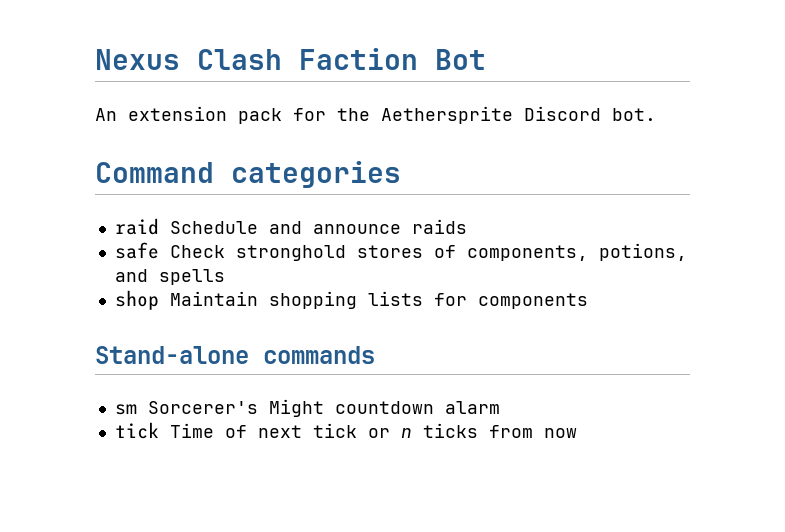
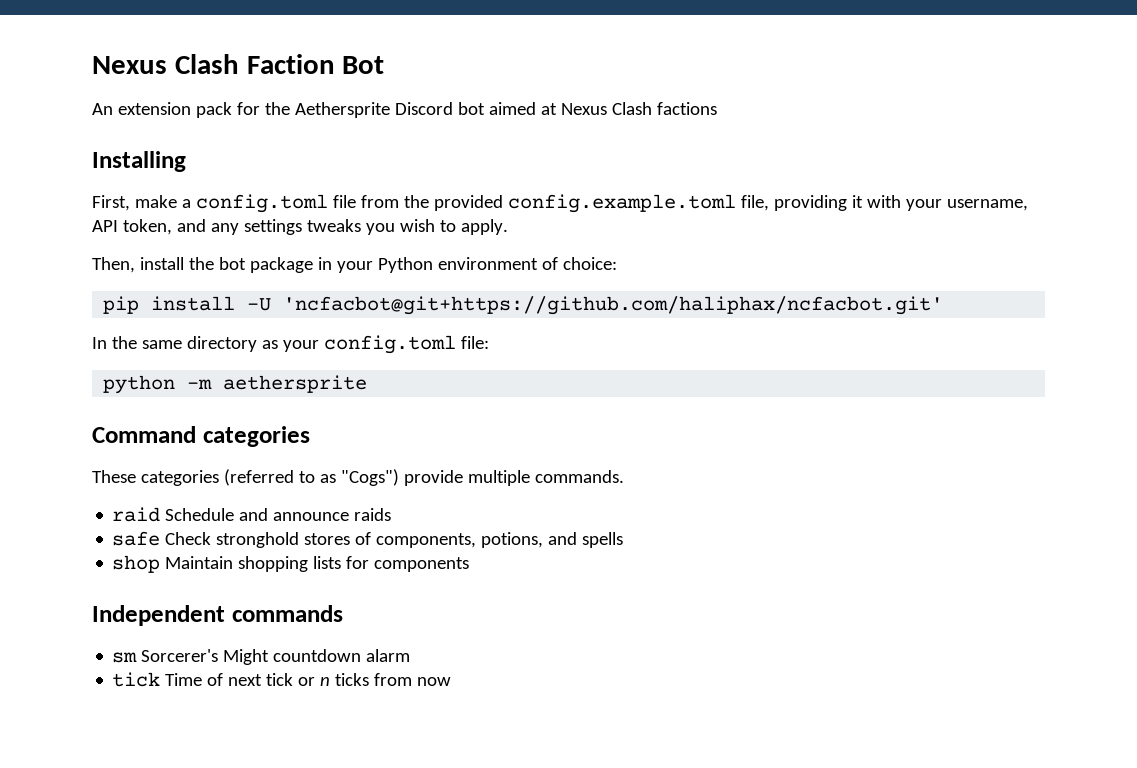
- An extension pack for the Aethersprite Discord bot.
+ An extension pack for the Aethersprite Discord bot aimed at Nexus Clash factions
+ Installing
+ First, make a config.toml file from the provided config.example.toml file, providing it with your username, API token, and any settings tweaks you wish to apply.
+ Then, install the bot package in your Python environment of choice:
+ pip install -U 'ncfacbot@git+https://github.com/haliphax/ncfacbot.git'
+ In the same directory as your config.toml file:
+ python -m aethersprite
  Command categories
+ These categories (referred to as "Cogs") provide multiple commands.
- Stand-alone commands
+ Independent commands

